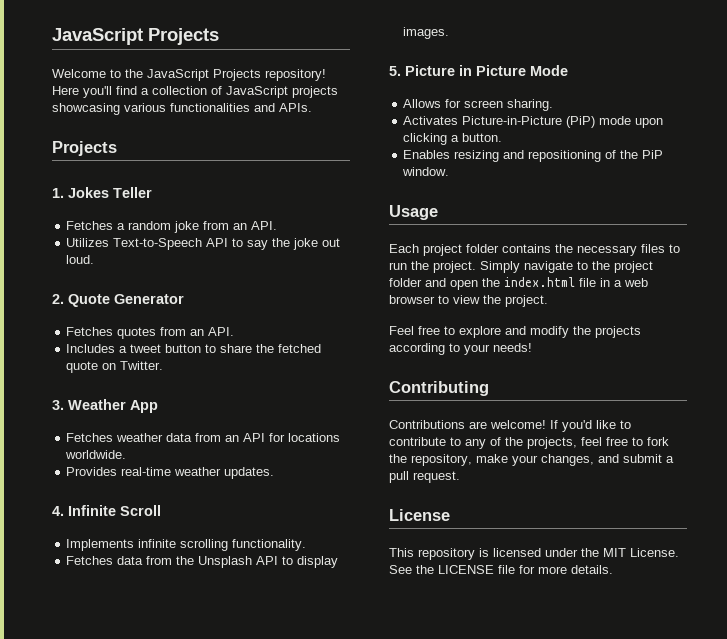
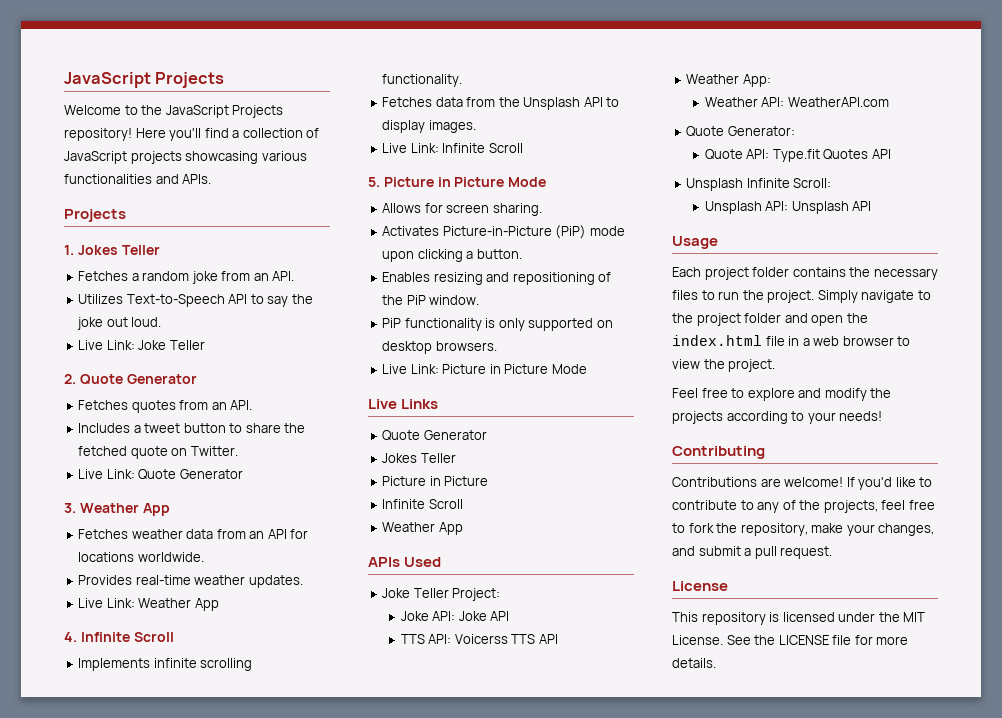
+ Live Link: Joke Teller
+ Live Link: Quote Generator
+ Live Link: Weather App
+ Live Link: Infinite Scroll
+ PiP functionality is only supported on desktop browsers.
+ Live Link: Picture in Picture Mode
+ Live Links
+ Quote Generator
+ Jokes Teller
+ Picture in Picture
+ Infinite Scroll
+ Weather App
+ APIs Used
+ Joke Teller Project:
+ Joke API: Joke API
+ TTS API: Voicerss TTS API
+ Weather App:
+ Weather API: WeatherAPI.com
+ Quote Generator:
+ Quote API: Type.fit Quotes API
+ Unsplash Infinite Scroll:
+ Unsplash API: Unsplash API

